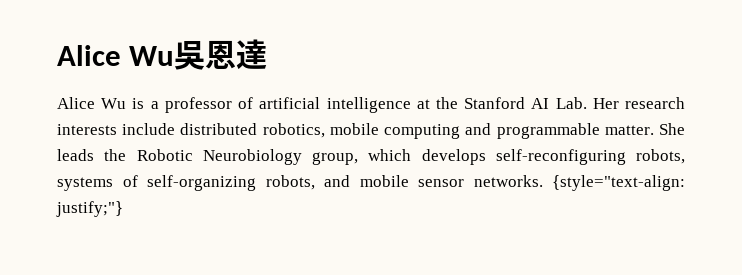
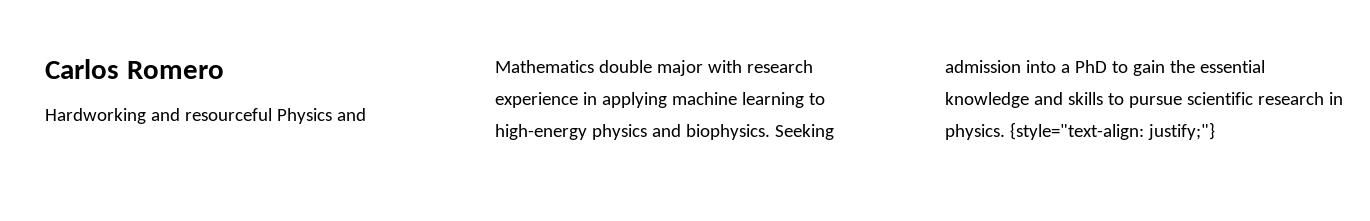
- Alice Wu吳恩達
- Alice Wu is a professor of artificial intelligence at the Stanford AI Lab. Her research interests include distributed robotics, mobile computing and programmable matter. She leads the Robotic Neurobiology group, which develops self-reconfiguring robots, systems of self-organizing robots, and mobile sensor networks.
+ Carlos Romero
+ Hardworking and resourceful Physics and Mathematics double major with research experience in applying machine learning to high-energy physics and biophysics. Seeking admission into a PhD to gain the essential knowledge and skills to pursue scientific research in physics.

